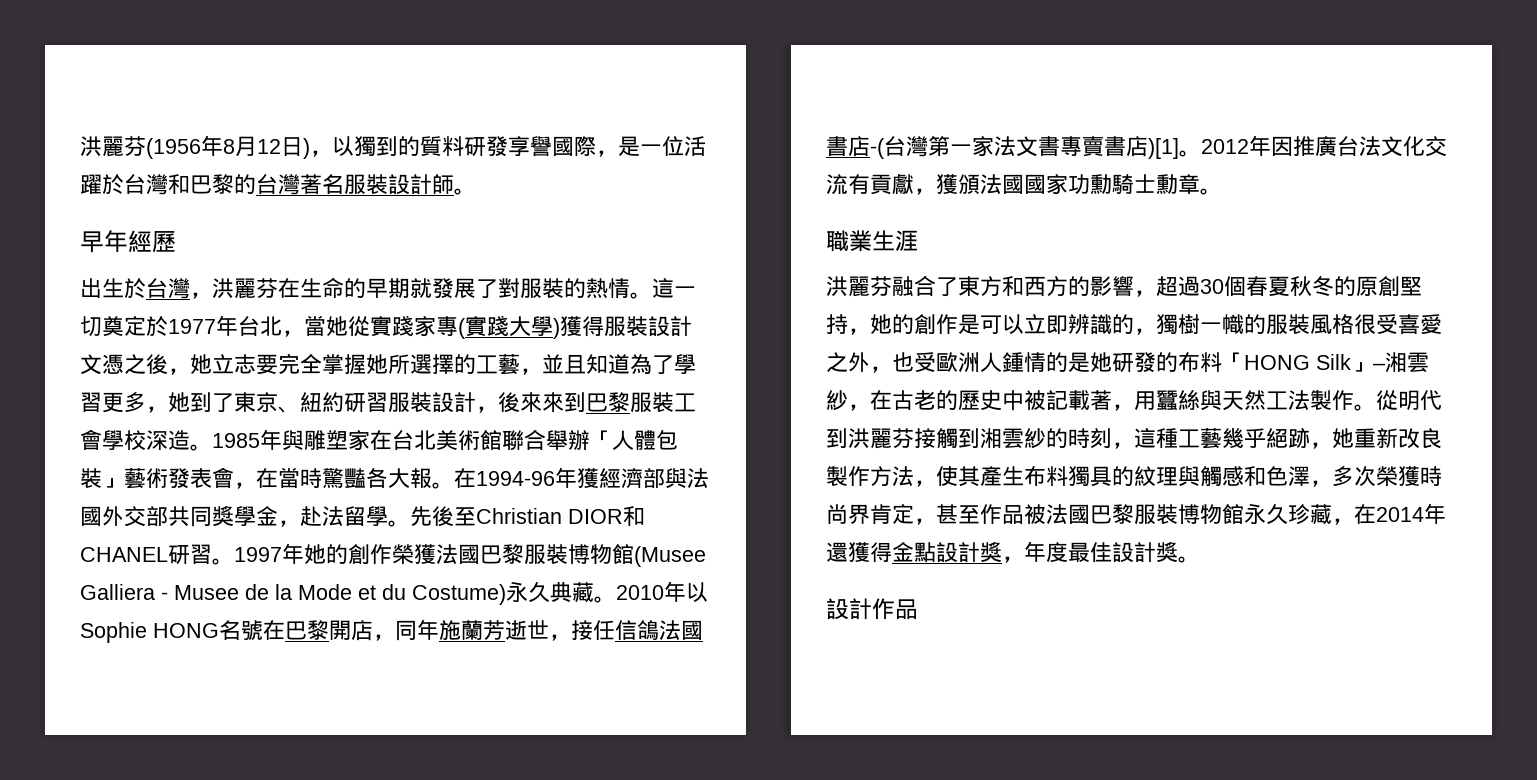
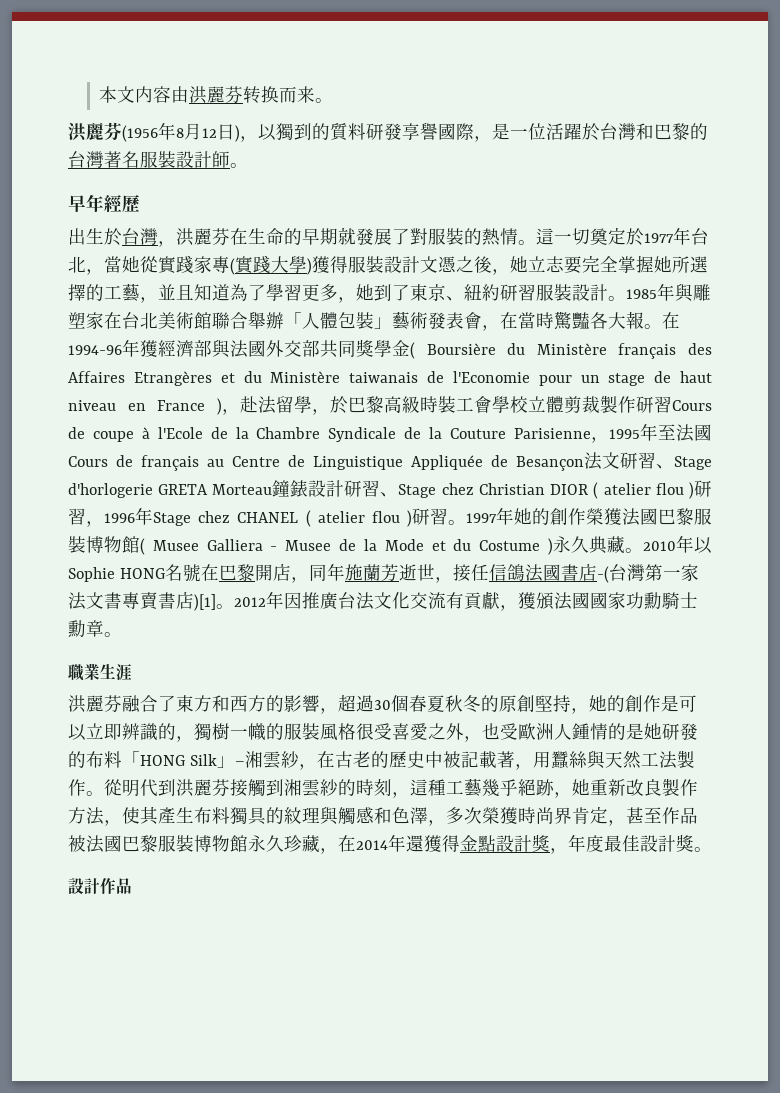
+ 本文内容由洪麗芬转换而来。
- 這一切奠定於1977年台北，當她從實踐家專(實踐大學)獲得服裝設計文憑之後，她立志要完全掌握她所選擇的工藝，並且知道為了學習更多，她到了東京、紐約研習服裝設計，後來來到巴黎服裝工會學校深造。
+ 這一切奠定於1977年台北，當她從實踐家專(實踐大學)獲得服裝設計文憑之後，她立志要完全掌握她所選擇的工藝，並且知道為了學習更多，她到了東京、紐約研習服裝設計。
- 在1994-96年獲經濟部與法國外交部共同獎學金，赴法留學。先後至Christian DIOR和CHANEL研習。
+ 在1994-96年獲經濟部與法國外交部共同獎學金( Boursière du Ministère français des Affaires Etrangères et du Ministère taiwanais de l'Economie pour un stage de haut niveau en France )，赴法留學，於巴黎高級時裝工會學校立體剪裁製作研習Cours de coupe à l'Ecole de la Chambre Syndicale de la Couture Parisienne，1995年至法國Cours de français au Centre de Linguistique Appliquée de Besançon法文研習、Stage d'horlogerie GRETA Morteau鐘錶設計研習、Stage chez Christian DIOR ( atelier flou )研習，1996年Stage chez CHANEL ( atelier flou )研習。
- 1997年她的創作榮獲法國巴黎服裝博物館(Musee Galliera - Musee de la Mode et du Costume)永久典藏。
+ 1997年她的創作榮獲法國巴黎服裝博物館( Musee Galliera - Musee de la Mode et du Costume )永久典藏。

